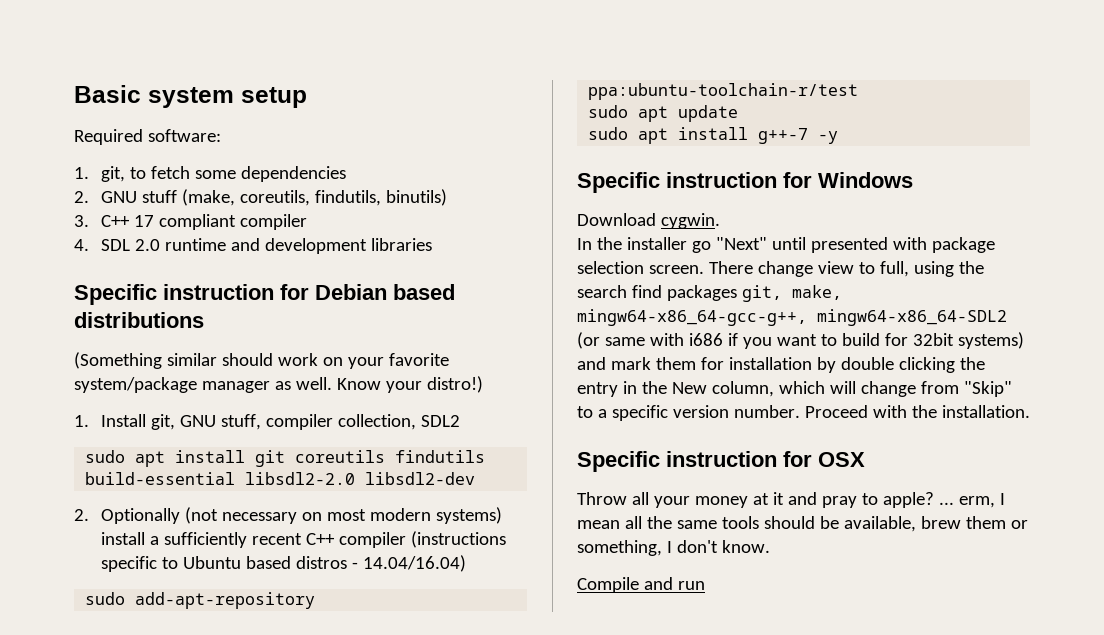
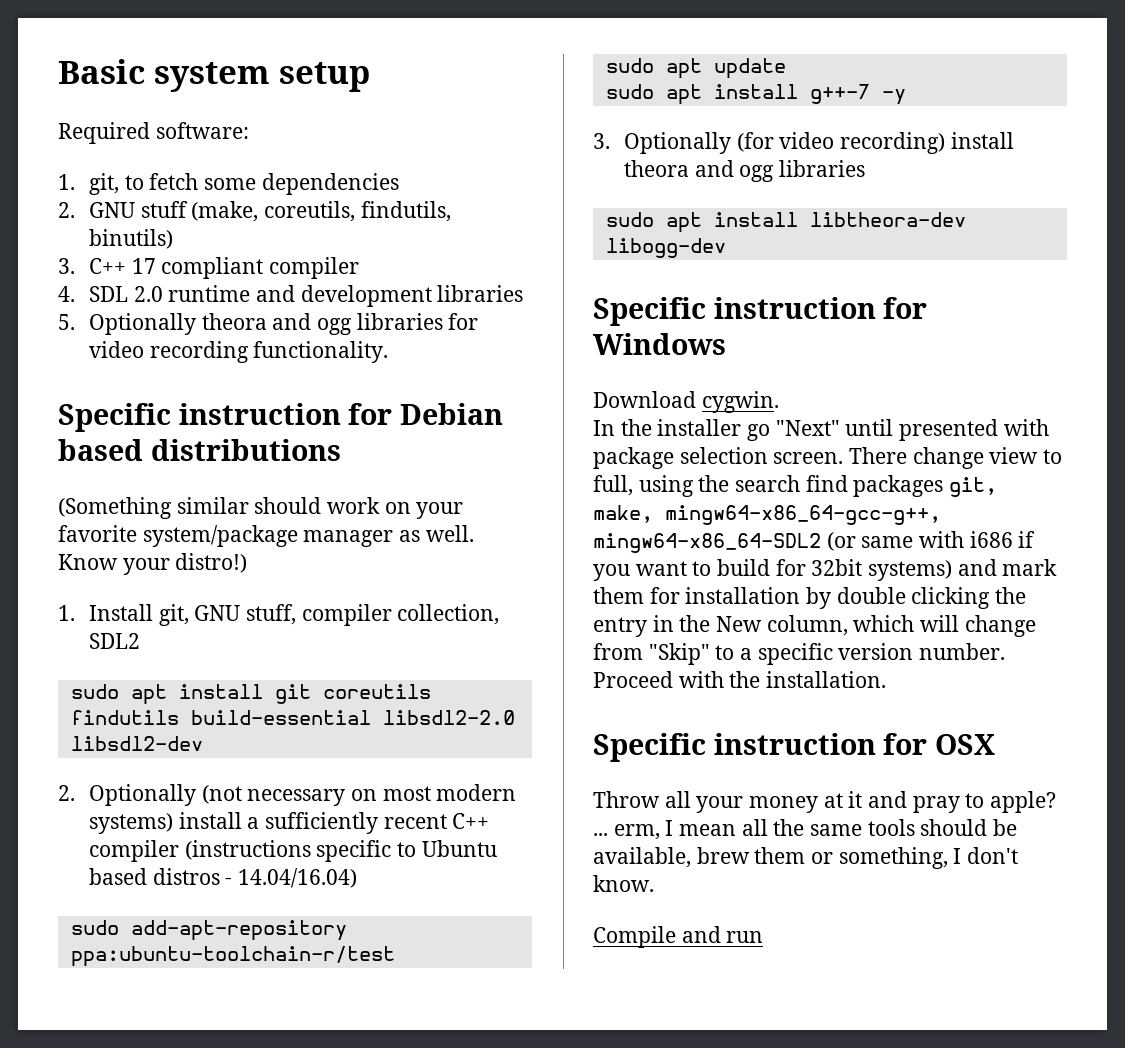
+ 5. Optionally theora and ogg libraries for video recording functionality.
+ 3. Optionally (for video recording) install theora and ogg libraries
+ sudo apt install libtheora-dev libogg-dev

